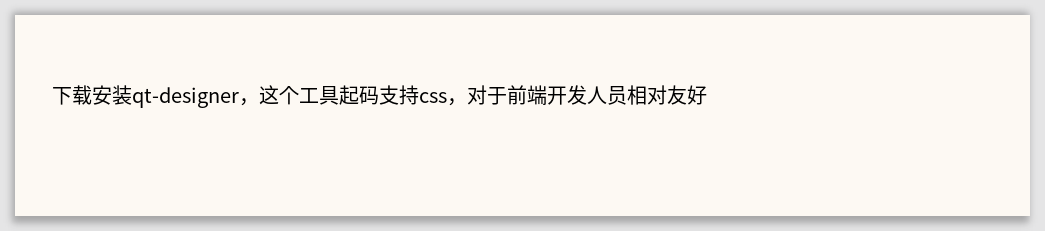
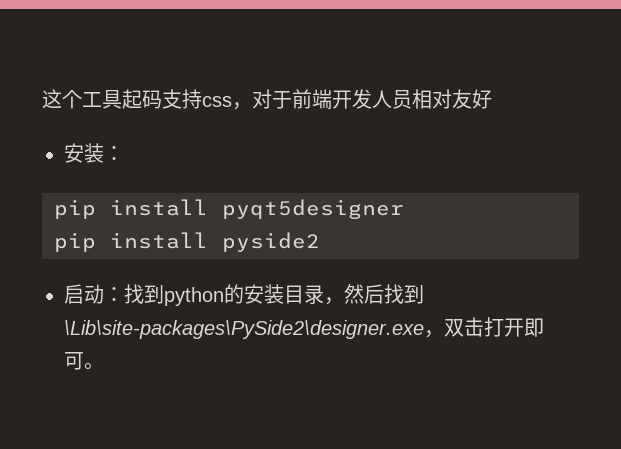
- 下载安装qt-designer，这个工具起码支持css，对于前端开发人员相对友好
+ 这个工具起码支持css，对于前端开发人员相对友好
+ 安装：
+ pip install pyqt5designer
+ pip install pyside2
+ 启动：找到python的安装目录，然后找到\Lib\site-packages\PySide2\designer.exe，双击打开即可。

